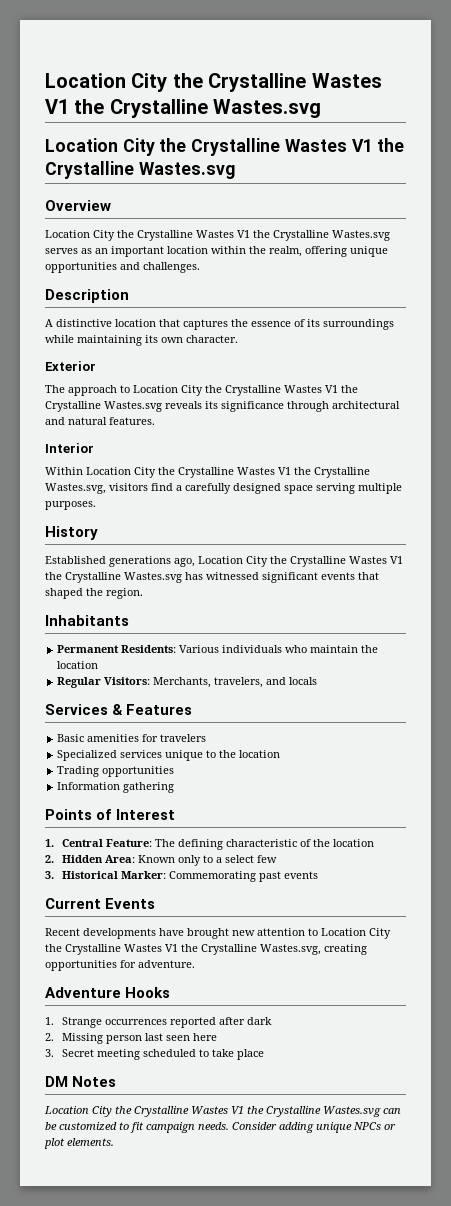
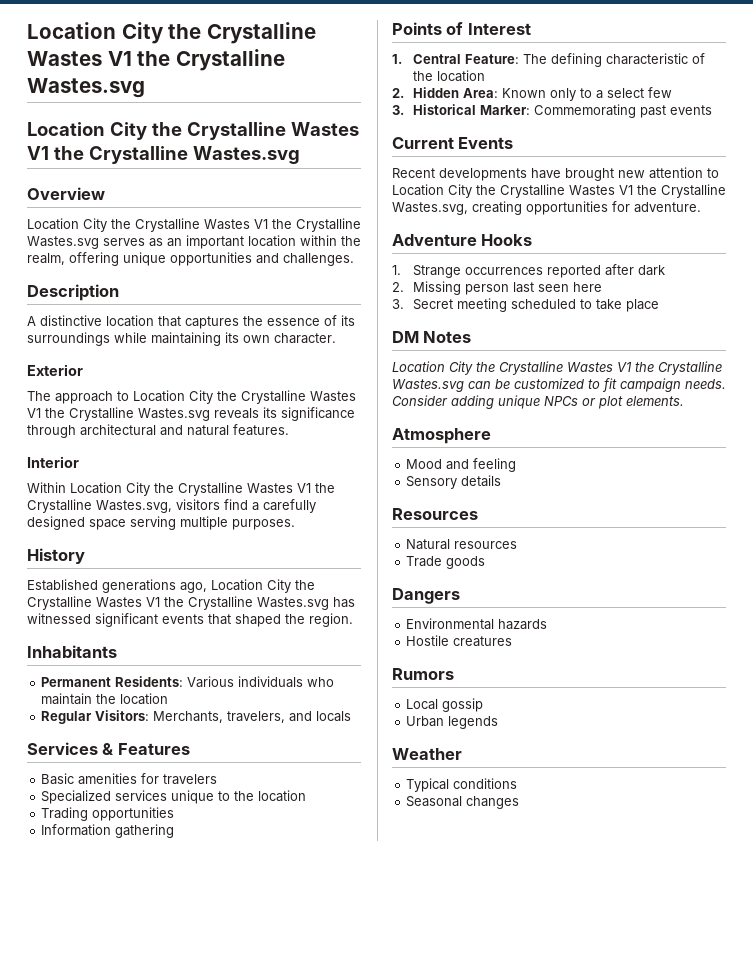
+ Atmosphere
+ Mood and feeling
+ Sensory details
+ Resources
+ Natural resources
+ Trade goods
+ Dangers
+ Environmental hazards
+ Hostile creatures
+ Rumors
+ Local gossip
+ Urban legends
+ Weather
+ Typical conditions
+ Seasonal changes

